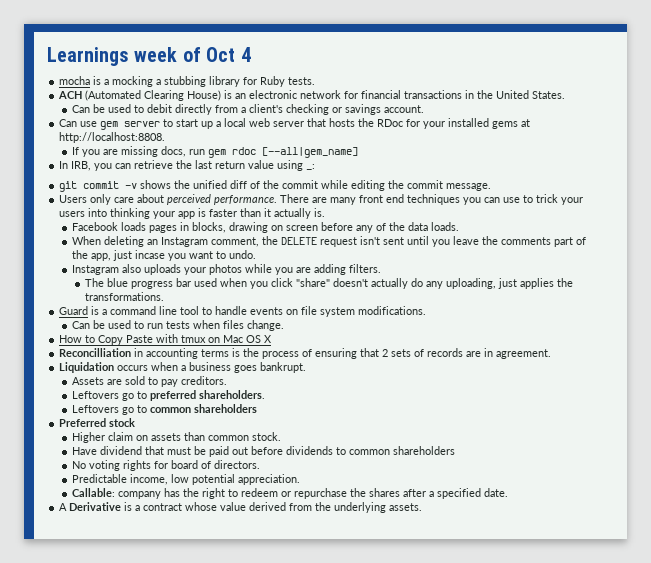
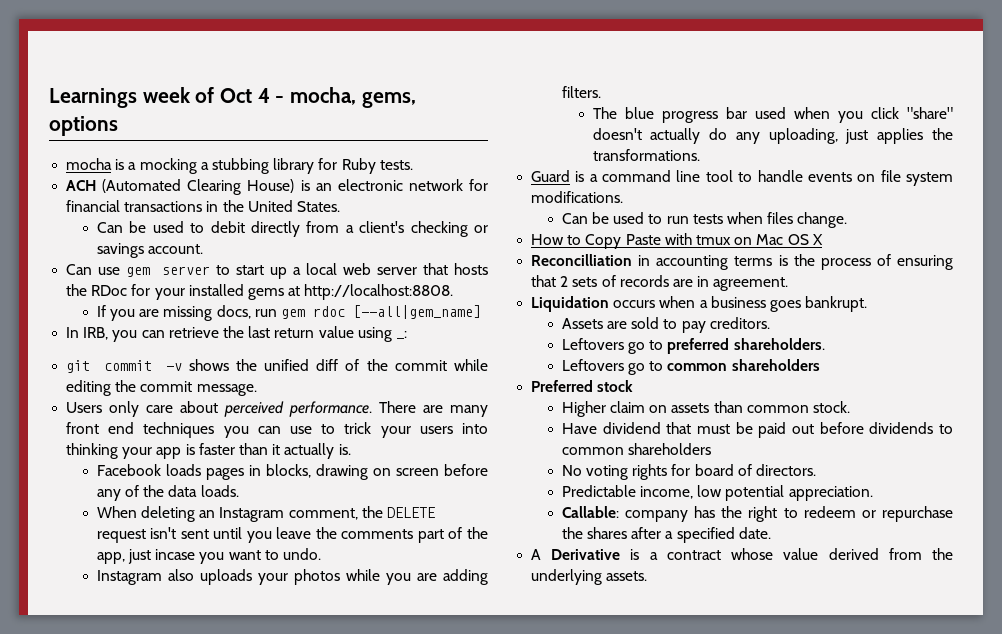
- Learnings week of Oct 4
+ Learnings week of Oct 4 - mocha, gems, options

